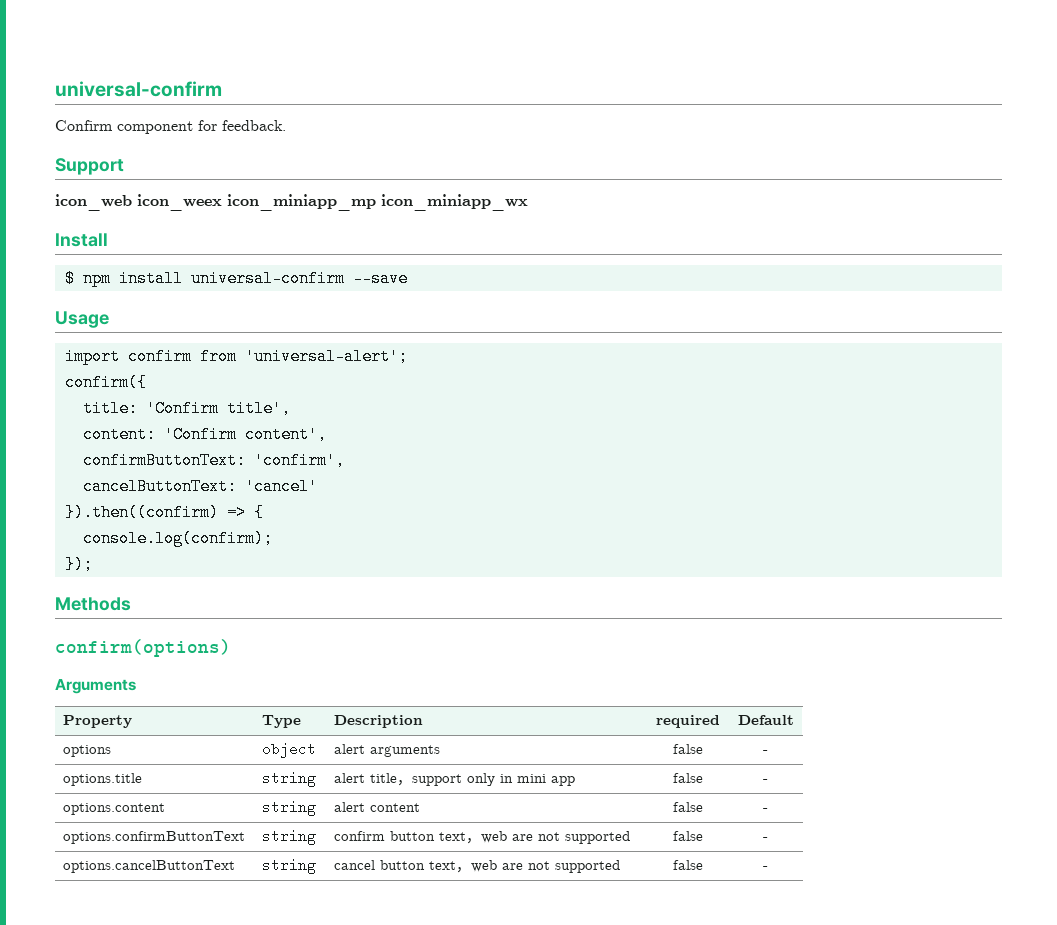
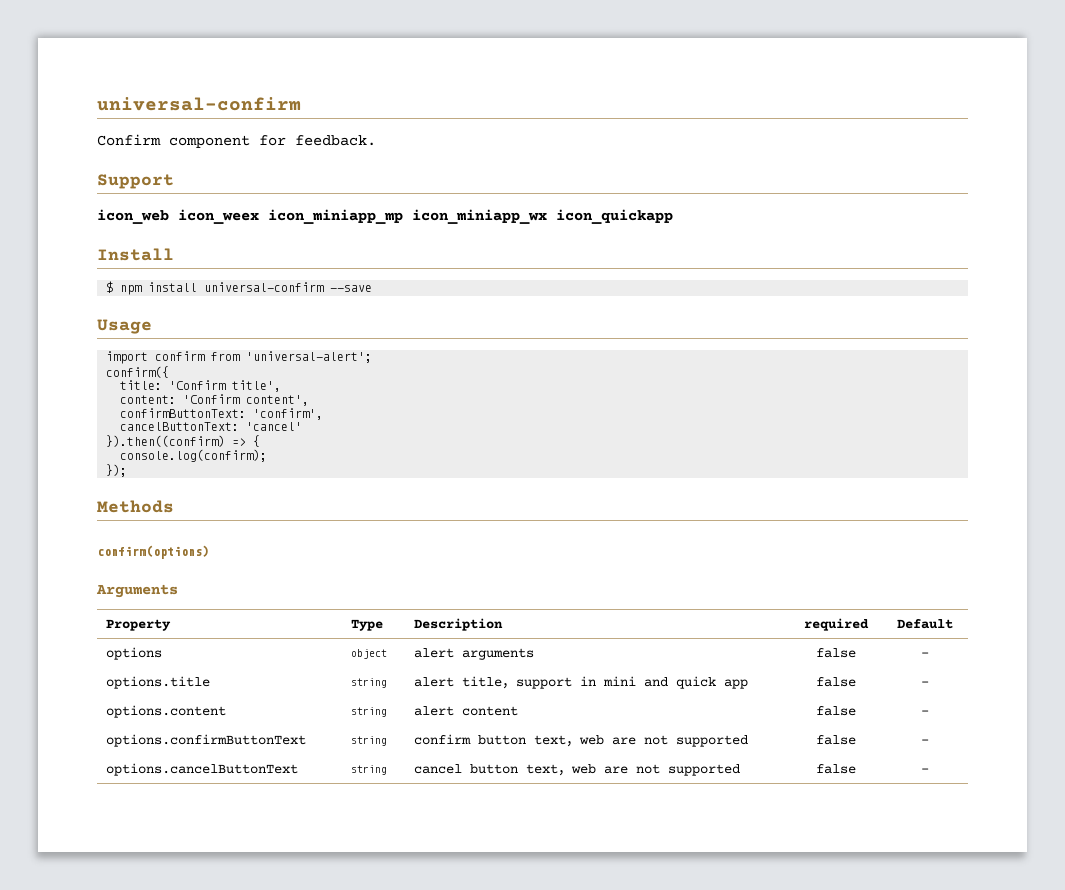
- icon_web icon_weex icon_miniapp_mp icon_miniapp_wx
+ icon_web icon_weex icon_miniapp_mp icon_miniapp_wx icon_quickapp
- options.title | string | alert title，support only in mini app | false | -
+ options.title | string | alert title，support in mini and quick app | false | -

